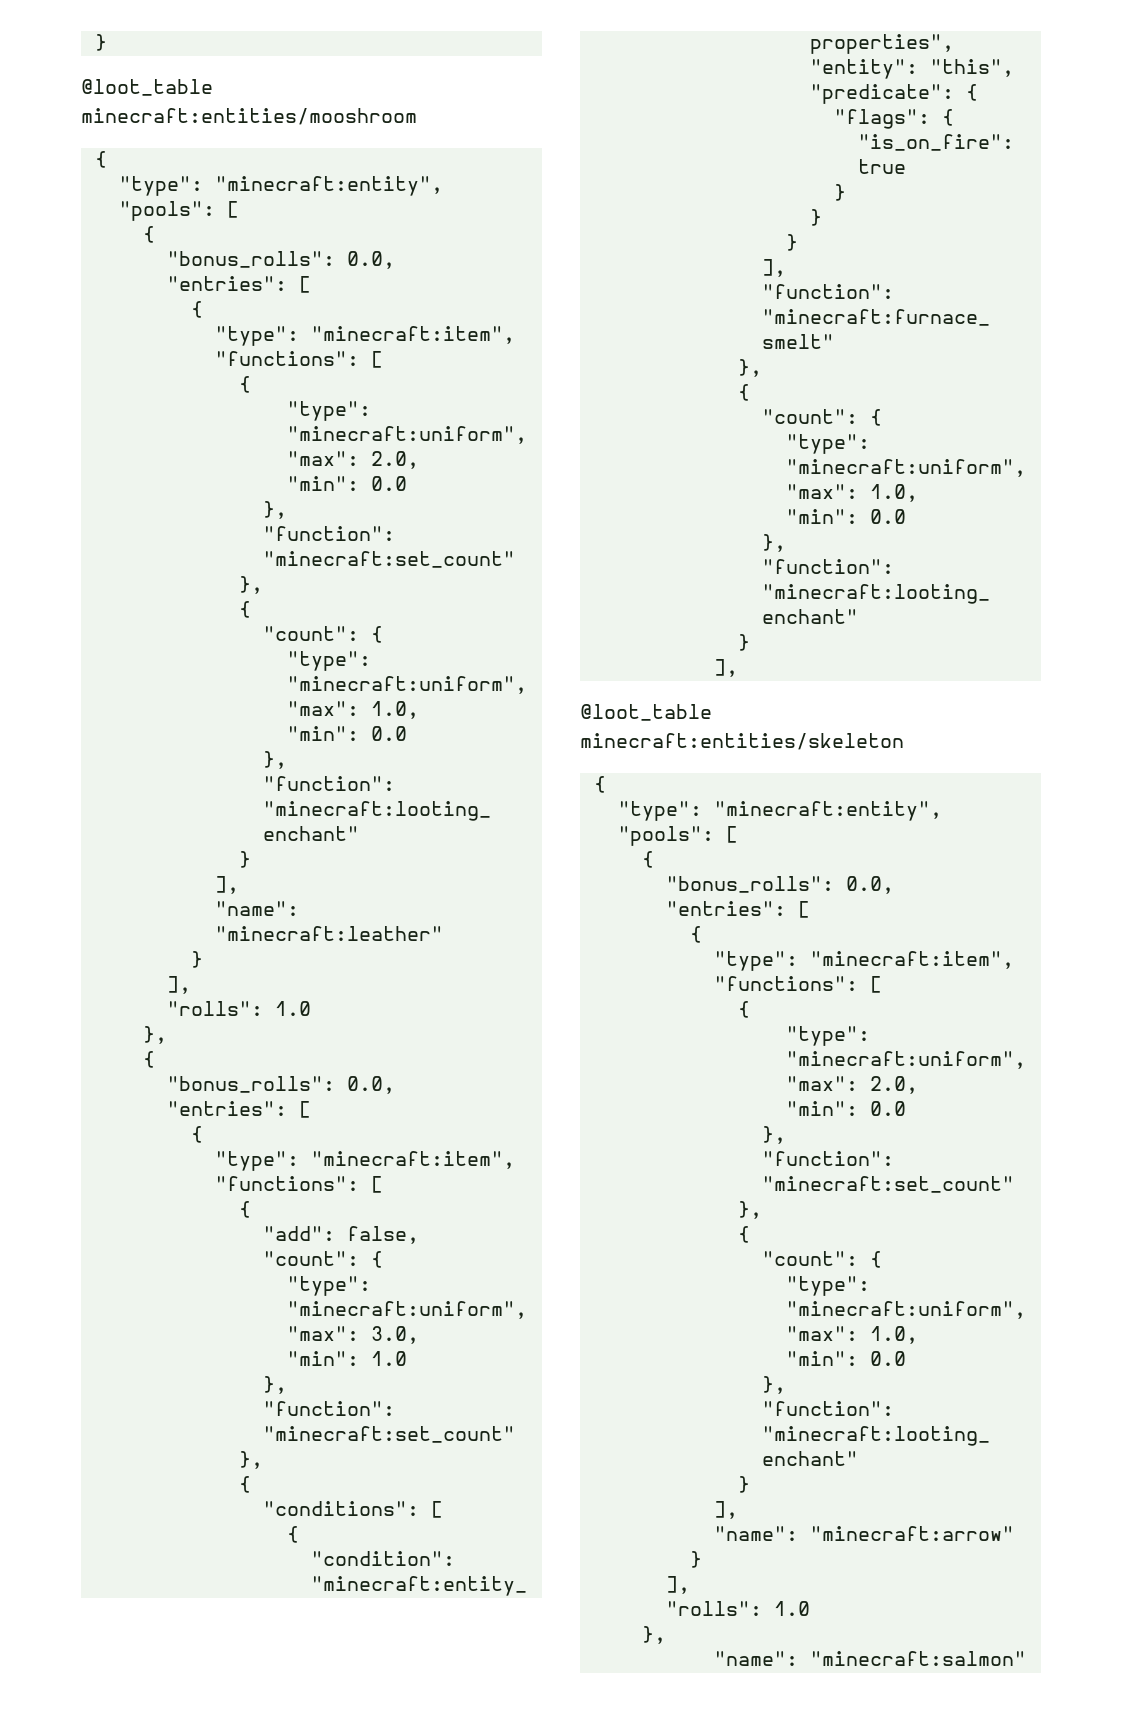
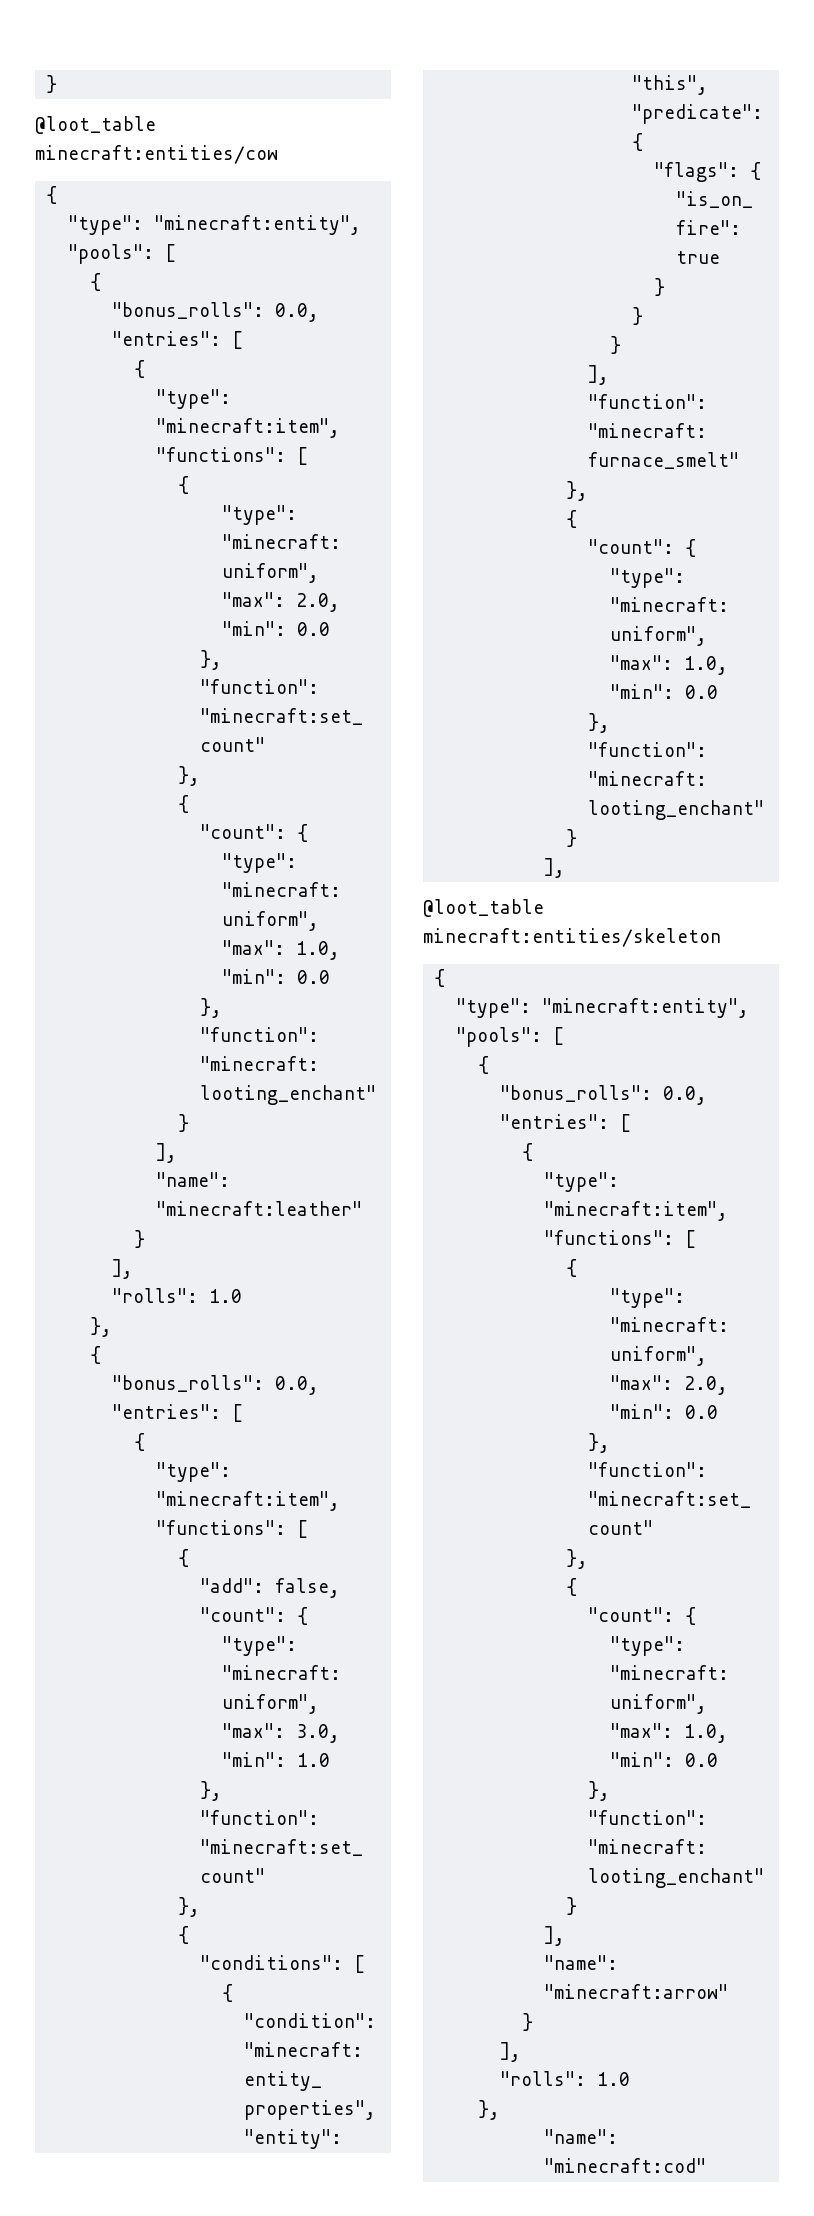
- @loot_table minecraft:entities/mooshroom
+ @loot_table minecraft:entities/cow
- "name": "minecraft:salmon"
+ "name": "minecraft:cod"

